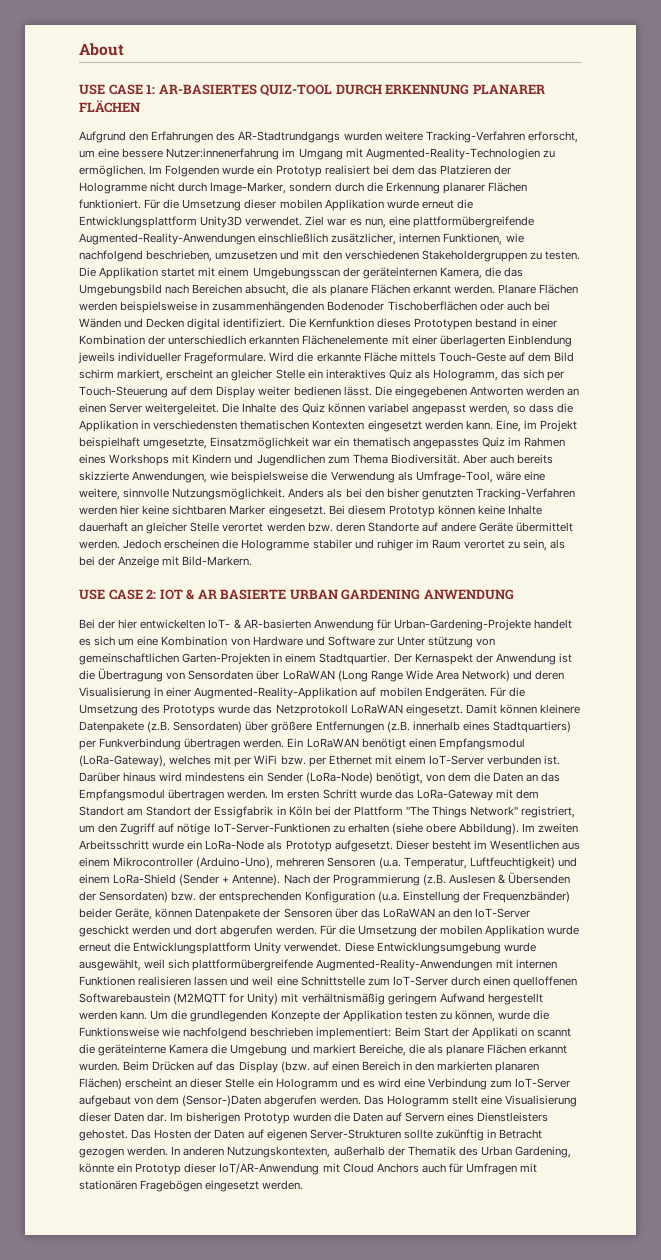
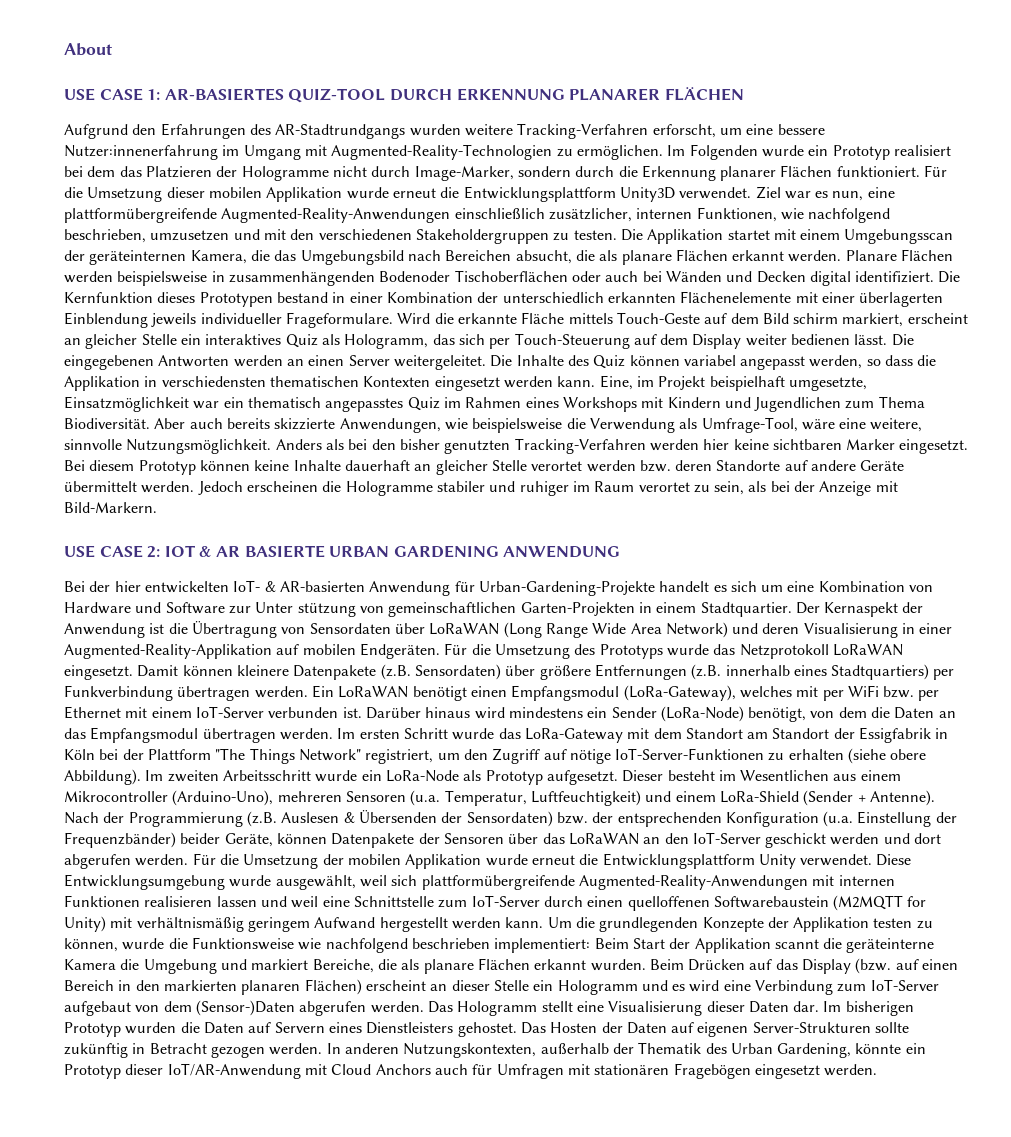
- Um die grundlegenden Konzepte der Applikation testen zu können, wurde die Funktionsweise wie nachfolgend beschrieben implementiert: Beim Start der Applikati on scannt die geräteinterne Kamera die Umgebung und markiert Bereiche, die als planare Flächen erkannt wurden.
+ Um die grundlegenden Konzepte der Applikation testen zu können, wurde die Funktionsweise wie nachfolgend beschrieben implementiert: Beim Start der Applikation scannt die geräteinterne Kamera die Umgebung und markiert Bereiche, die als planare Flächen erkannt wurden.

